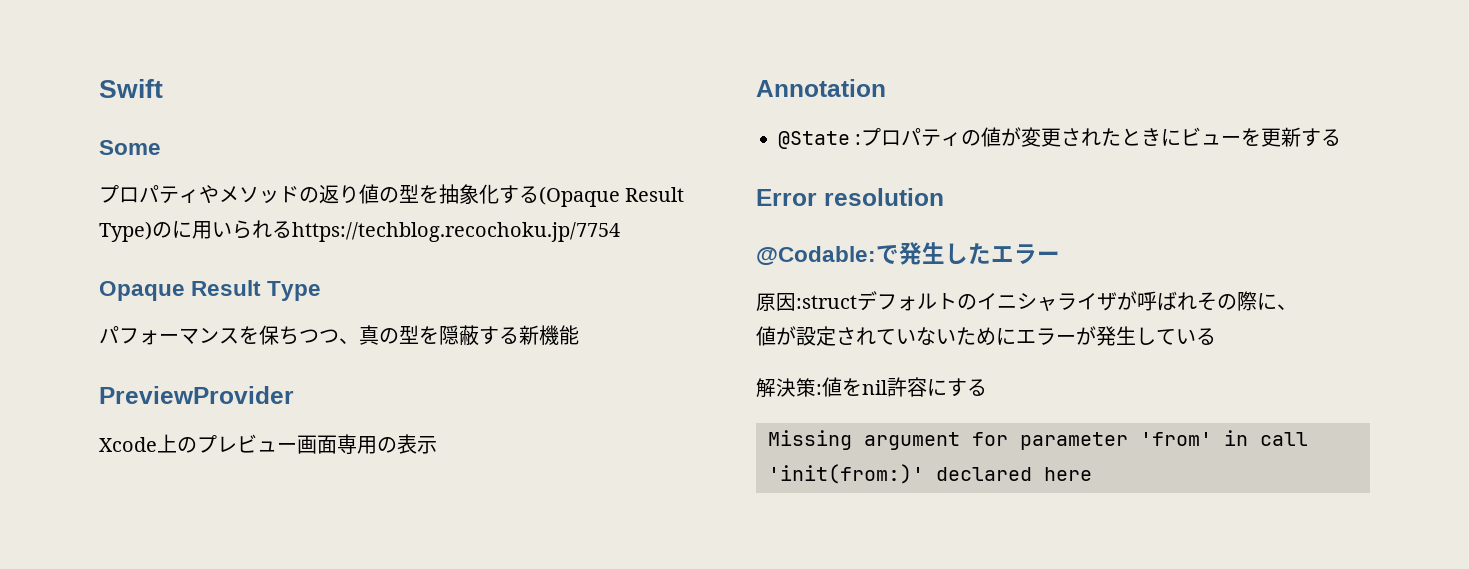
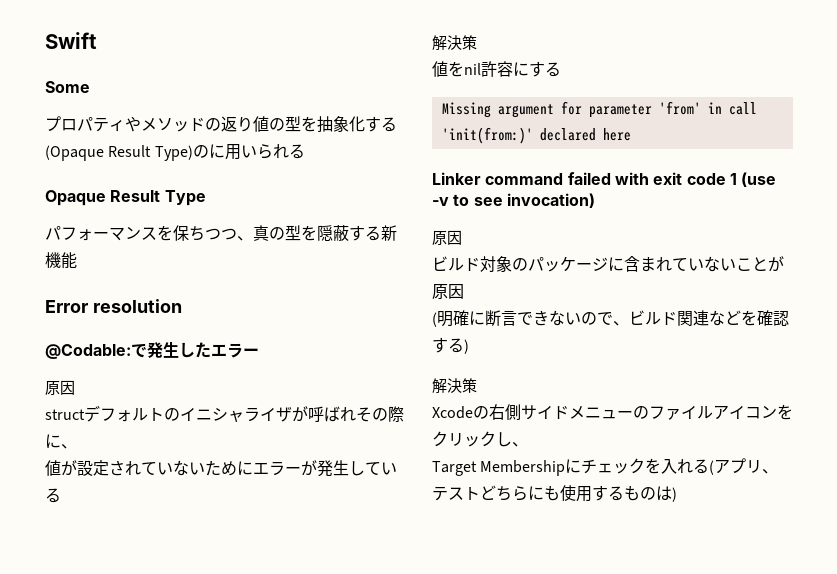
- プロパティやメソッドの返り値の型を抽象化する(Opaque Result Type)のに用いられるhttps://techblog.recochoku.jp/7754
+ プロパティやメソッドの返り値の型を抽象化する(Opaque Result Type)のに用いられる
- PreviewProvider
- Xcode上のプレビュー画面専用の表示
- Annotation
- @State :プロパティの値が変更されたときにビューを更新する
  @Codable:で発生したエラー
- 原因:structデフォルトのイニシャライザが呼ばれその際に、
+ 原因
+ structデフォルトのイニシャライザが呼ばれその際に、
  値が設定されていないためにエラーが発生している
- 解決策:値をnil許容にする
+ 解決策
+ 値をnil許容にする
+ Linker command failed with exit code 1 (use -v to see invocation)
+ 原因
+ ビルド対象のパッケージに含まれていないことが原因
+ (明確に断言できないので、ビルド関連などを確認する)
+ 解決策
+ Xcodeの右側サイドメニューのファイルアイコンをクリックし、
+ Target Membershipにチェックを入れる(アプリ、テストどちらにも使用するものは)

